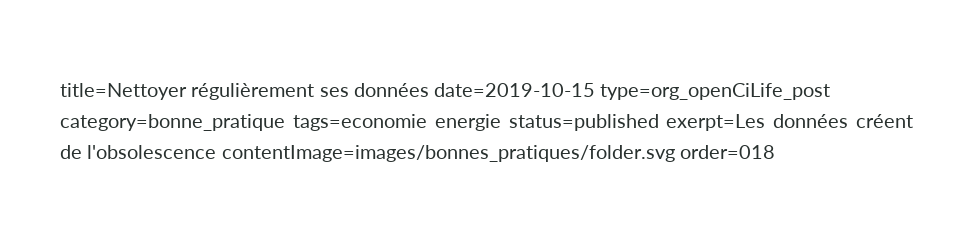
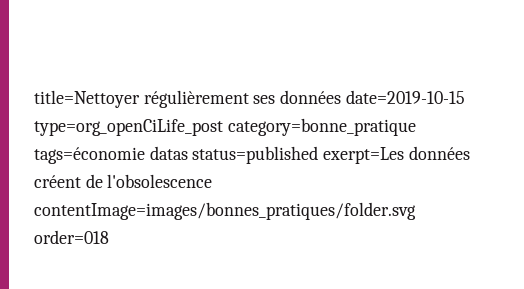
- title=Nettoyer régulièrement ses données date=2019-10-15 type=org_openCiLife_post category=bonne_pratique tags=economie energie status=published exerpt=Les données créent de l'obsolescence contentImage=images/bonnes_pratiques/folder.svg order=018
+ title=Nettoyer régulièrement ses données date=2019-10-15 type=org_openCiLife_post category=bonne_pratique tags=économie datas status=published exerpt=Les données créent de l'obsolescence contentImage=images/bonnes_pratiques/folder.svg order=018

